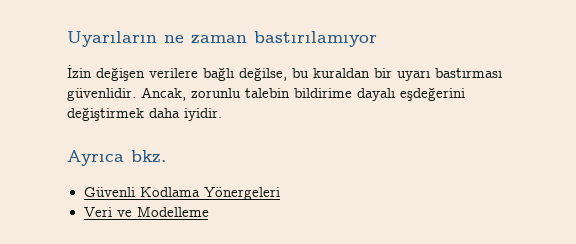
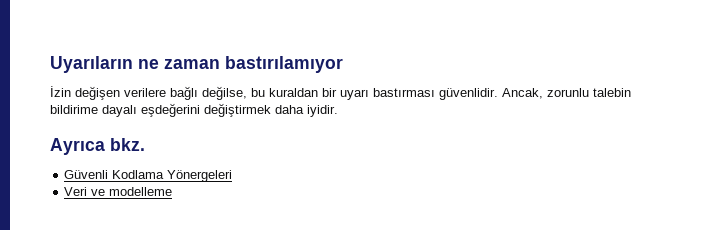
- Veri ve Modelleme
+ Veri ve modelleme

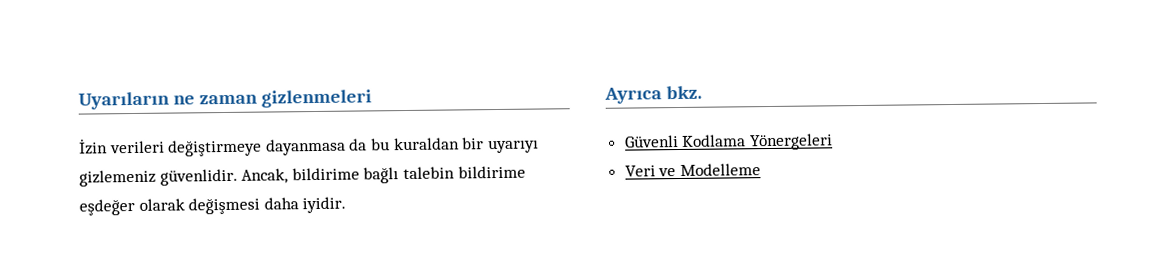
- Uyarıların ne zaman bastırılamıyor
+ Uyarıların ne zaman gizlenmeleri
- İzin değişen verilere bağlı değilse, bu kuraldan bir uyarı bastırması güvenlidir. Ancak, zorunlu talebin bildirime dayalı eşdeğerini değiştirmek daha iyidir.
+ İzin verileri değiştirmeye dayanmasa da bu kuraldan bir uyarıyı gizlemeniz güvenlidir. Ancak, bildirime bağlı talebin bildirime eşdeğer olarak değişmesi daha iyidir.
- Veri ve modelleme
+ Veri ve Modelleme

